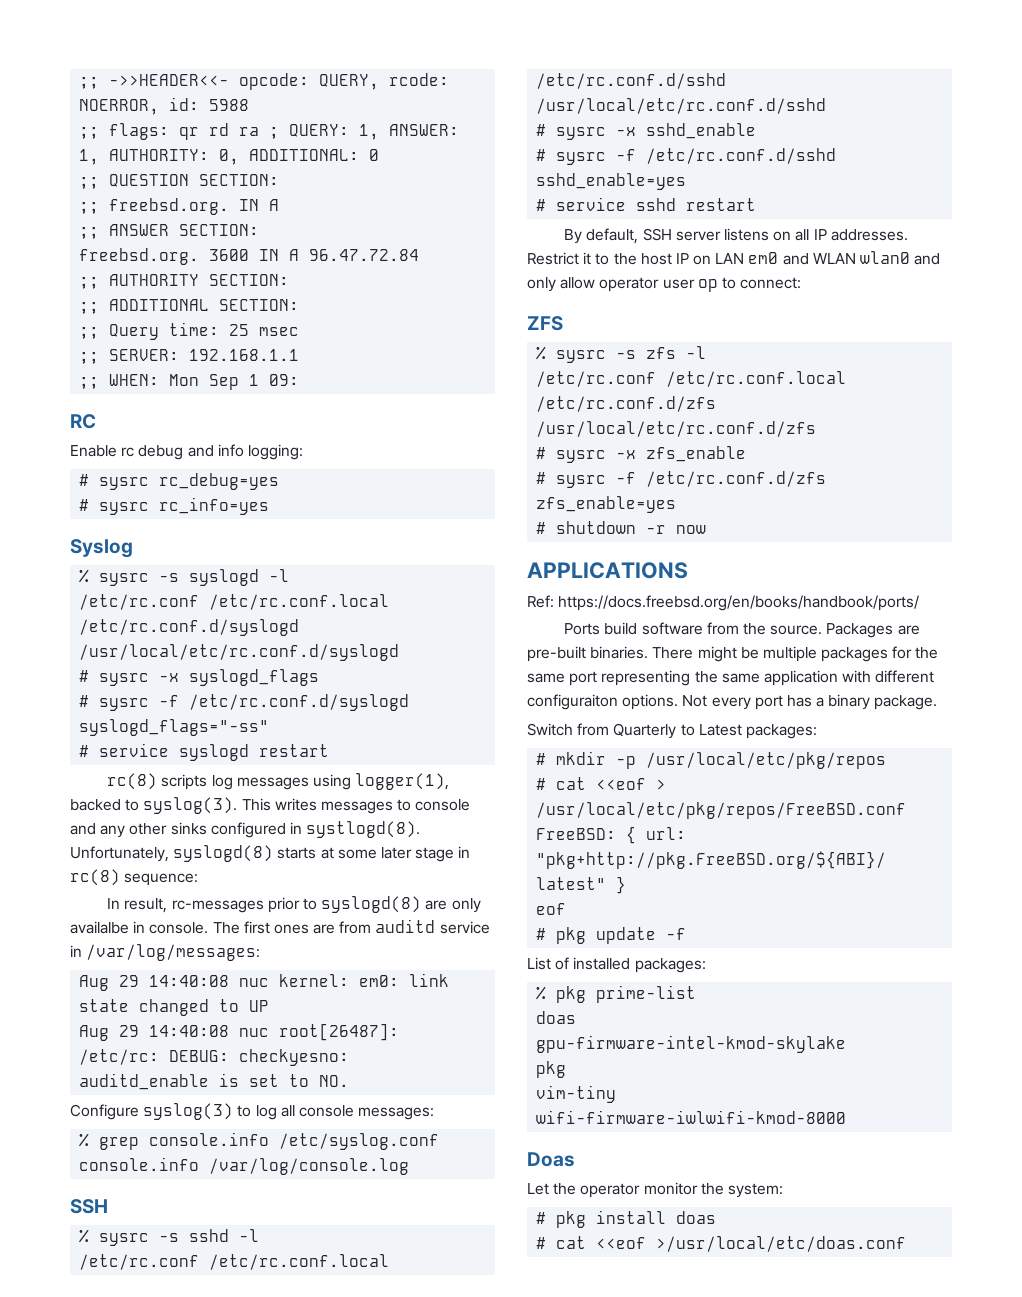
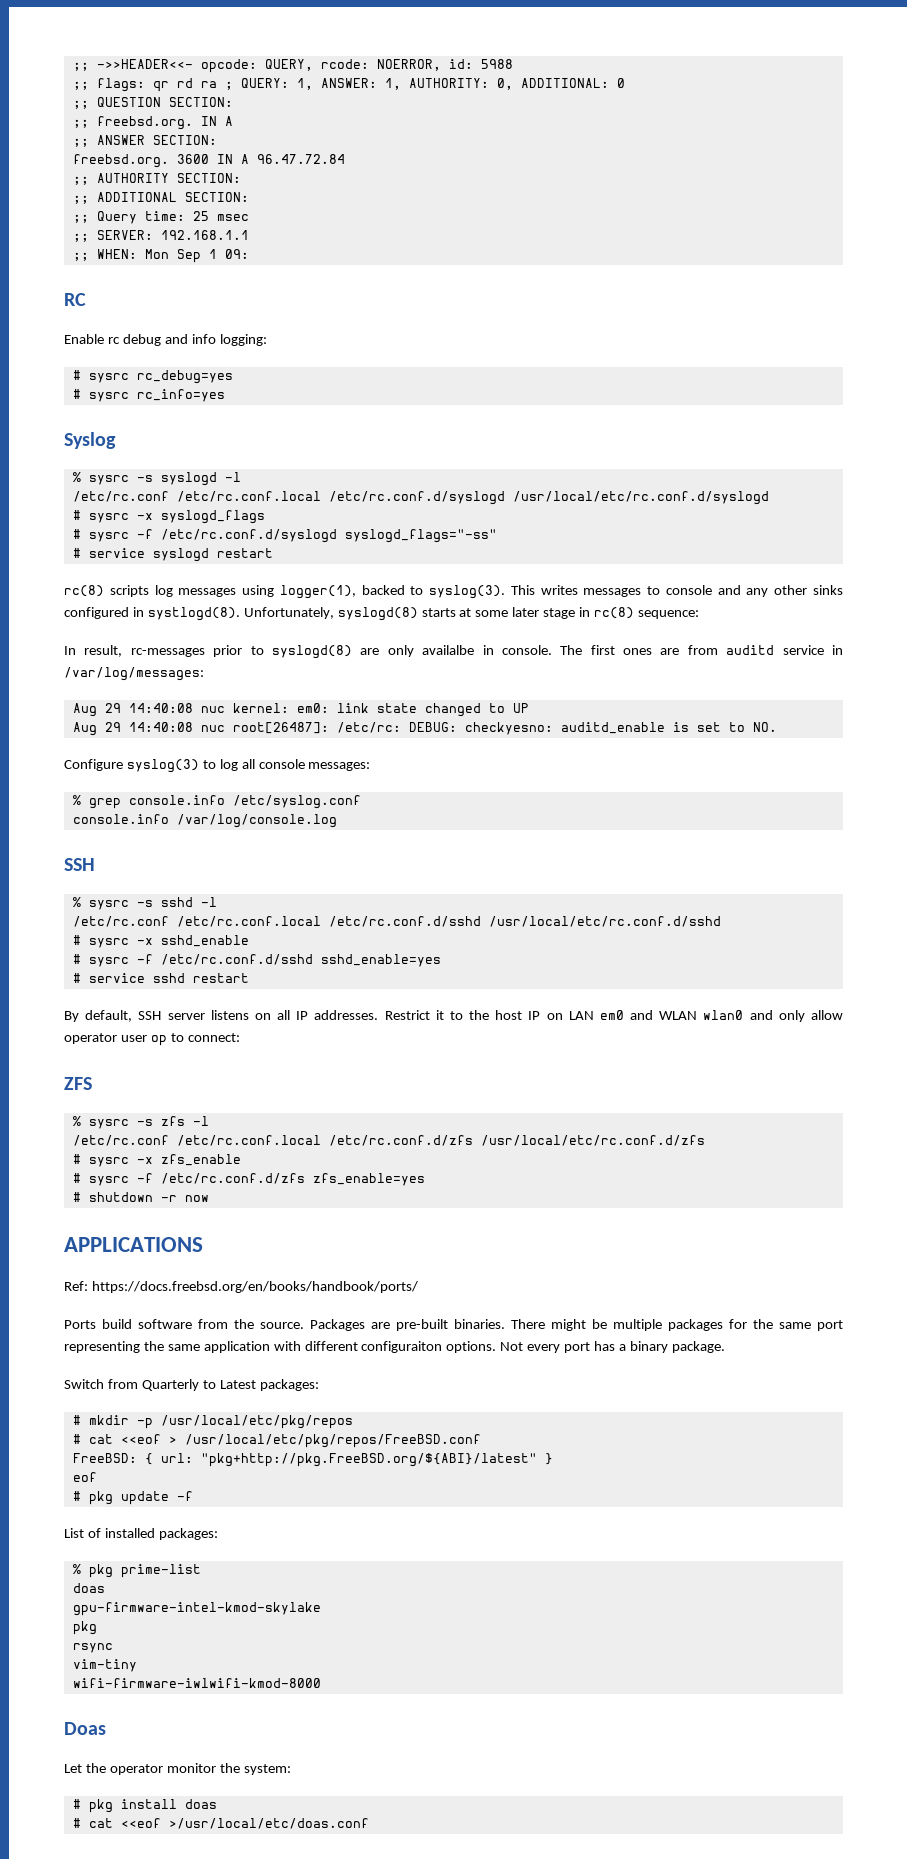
+ rsync

